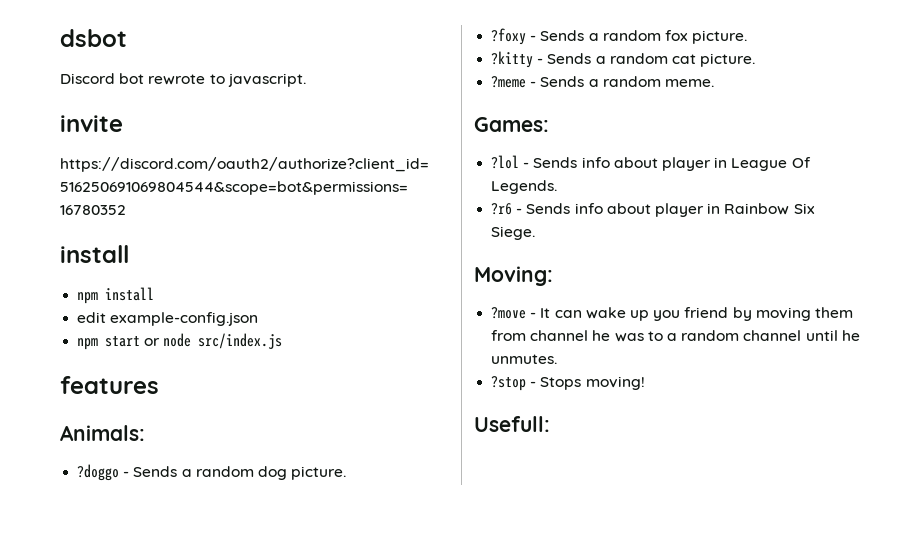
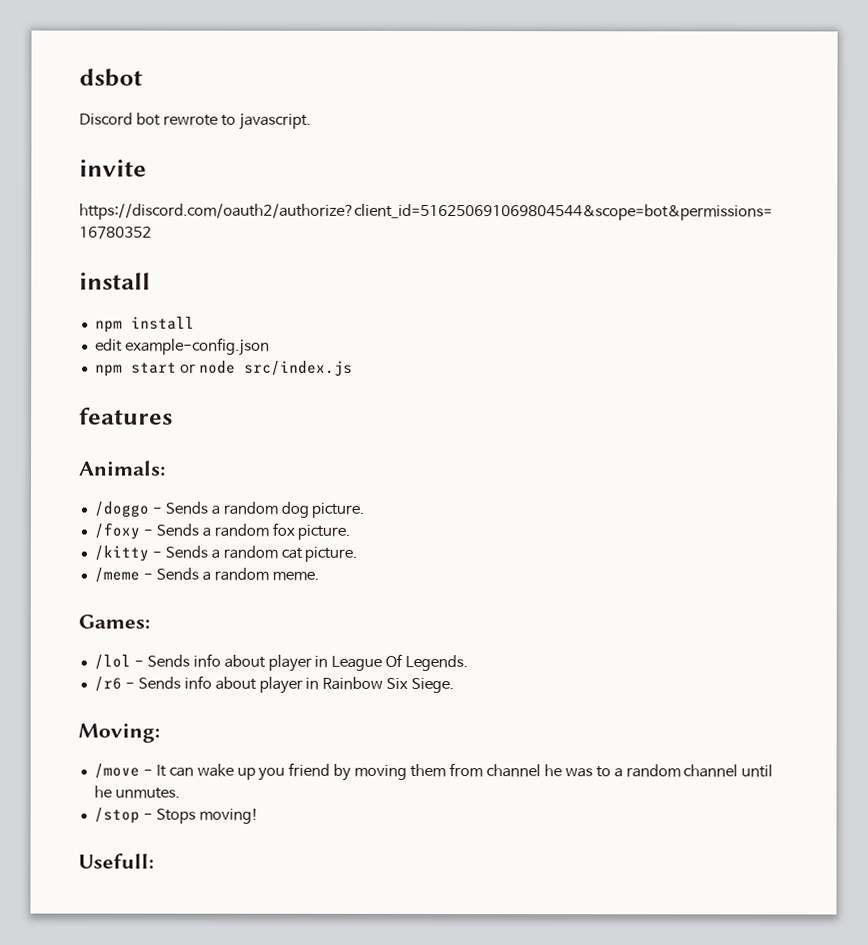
- ?doggo - Sends a random dog picture.
+ /doggo - Sends a random dog picture.
- ?foxy - Sends a random fox picture.
+ /foxy - Sends a random fox picture.
- ?kitty - Sends a random cat picture.
+ /kitty - Sends a random cat picture.
- ?meme - Sends a random meme.
+ /meme - Sends a random meme.
- ?lol - Sends info about player in League Of Legends.
+ /lol - Sends info about player in League Of Legends.
- ?r6 - Sends info about player in Rainbow Six Siege.
+ /r6 - Sends info about player in Rainbow Six Siege.
- ?move - It can wake up you friend by moving them from channel he was to a random channel until he unmutes.
+ /move - It can wake up you friend by moving them from channel he was to a random channel until he unmutes.
- ?stop - Stops moving!
+ /stop - Stops moving!

